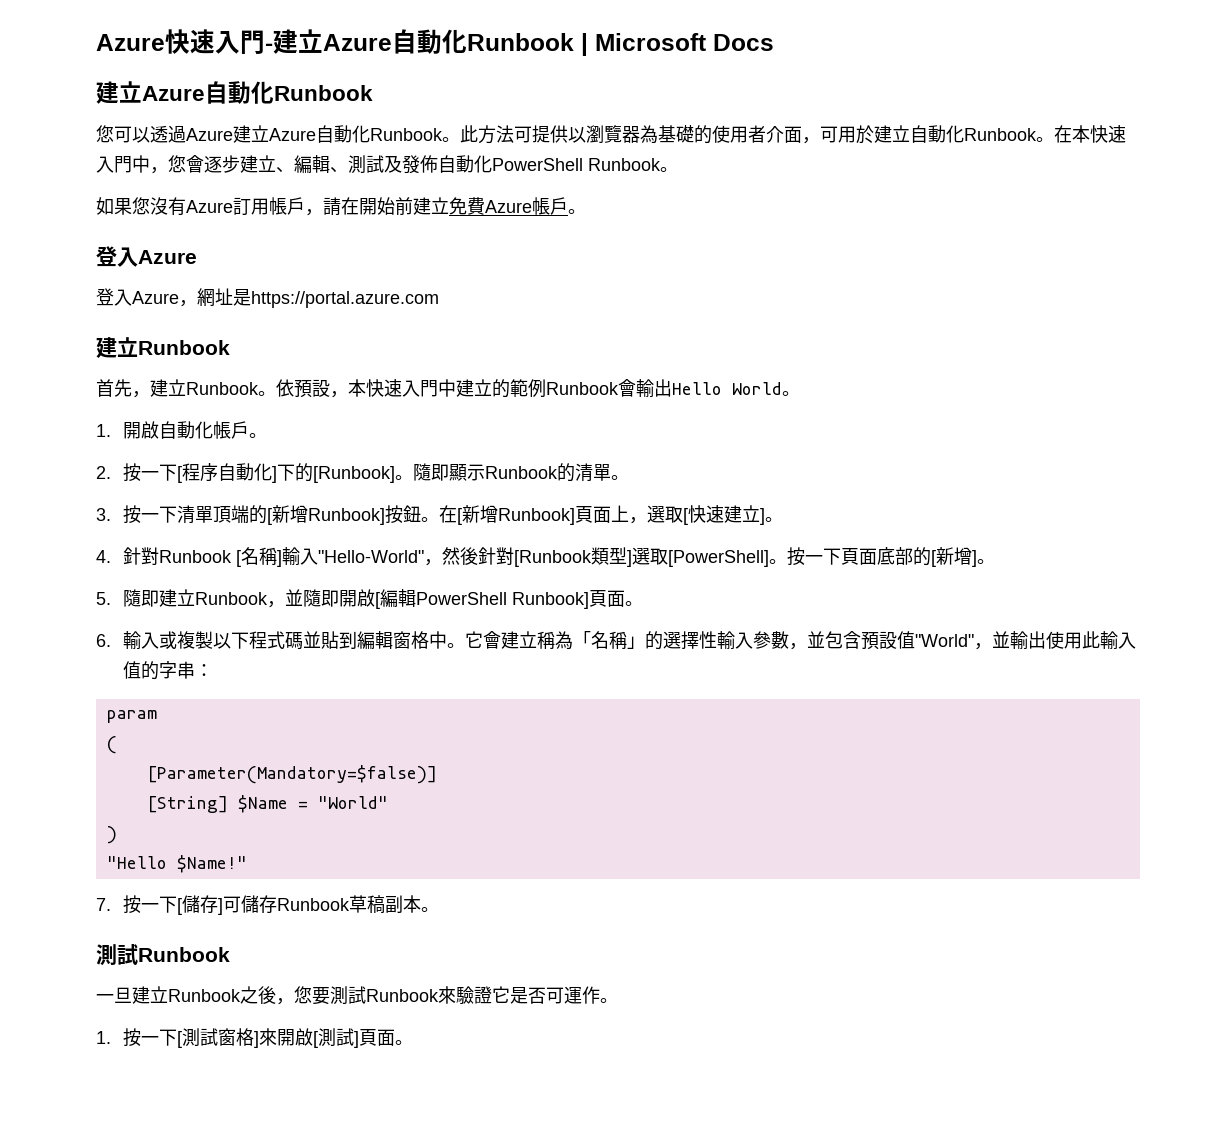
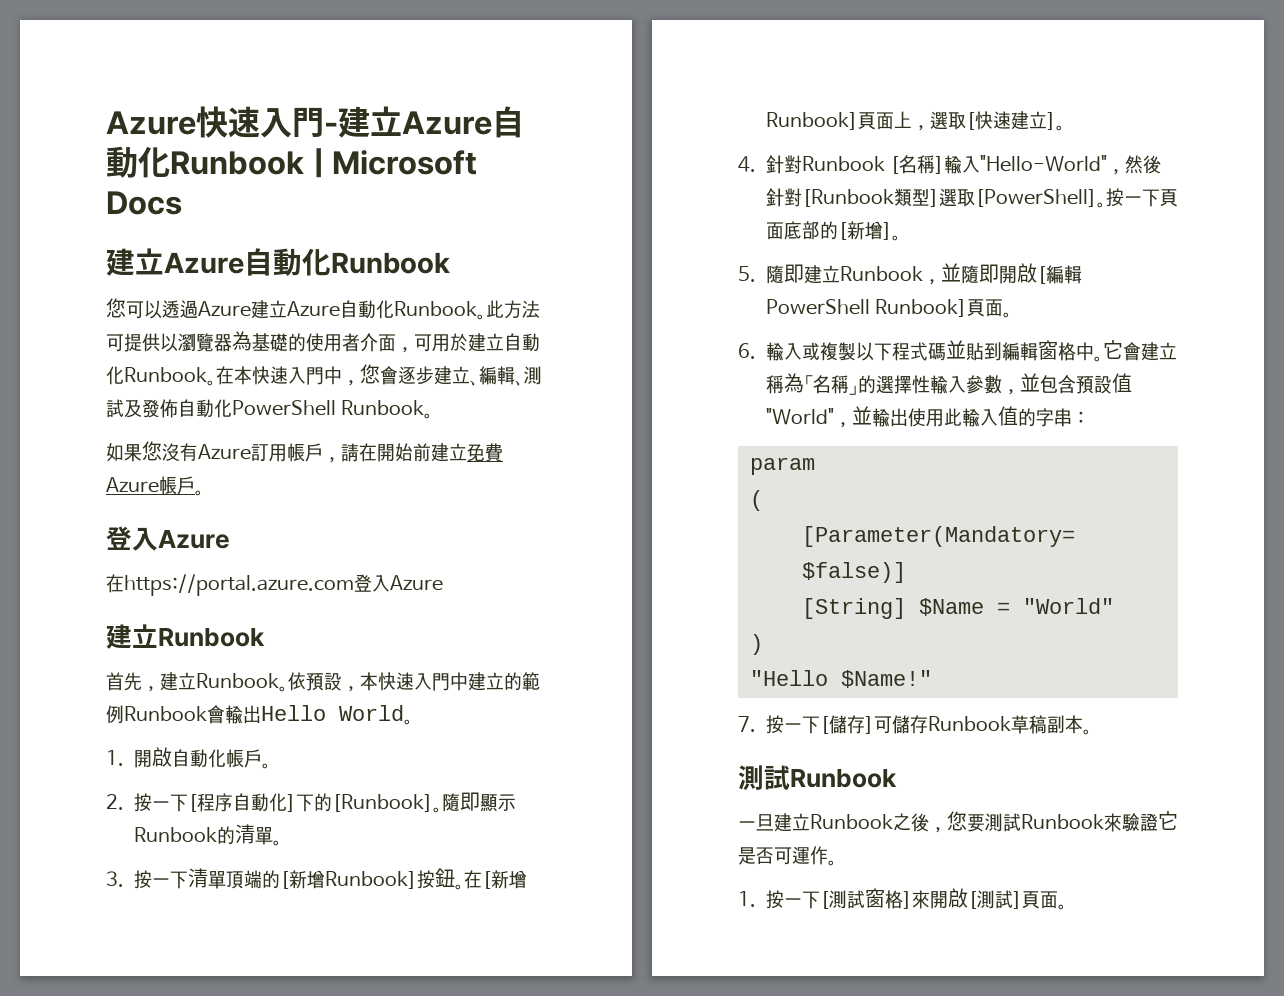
- 登入Azure，網址是https://portal.azure.com
+ 在https://portal.azure.com登入Azure

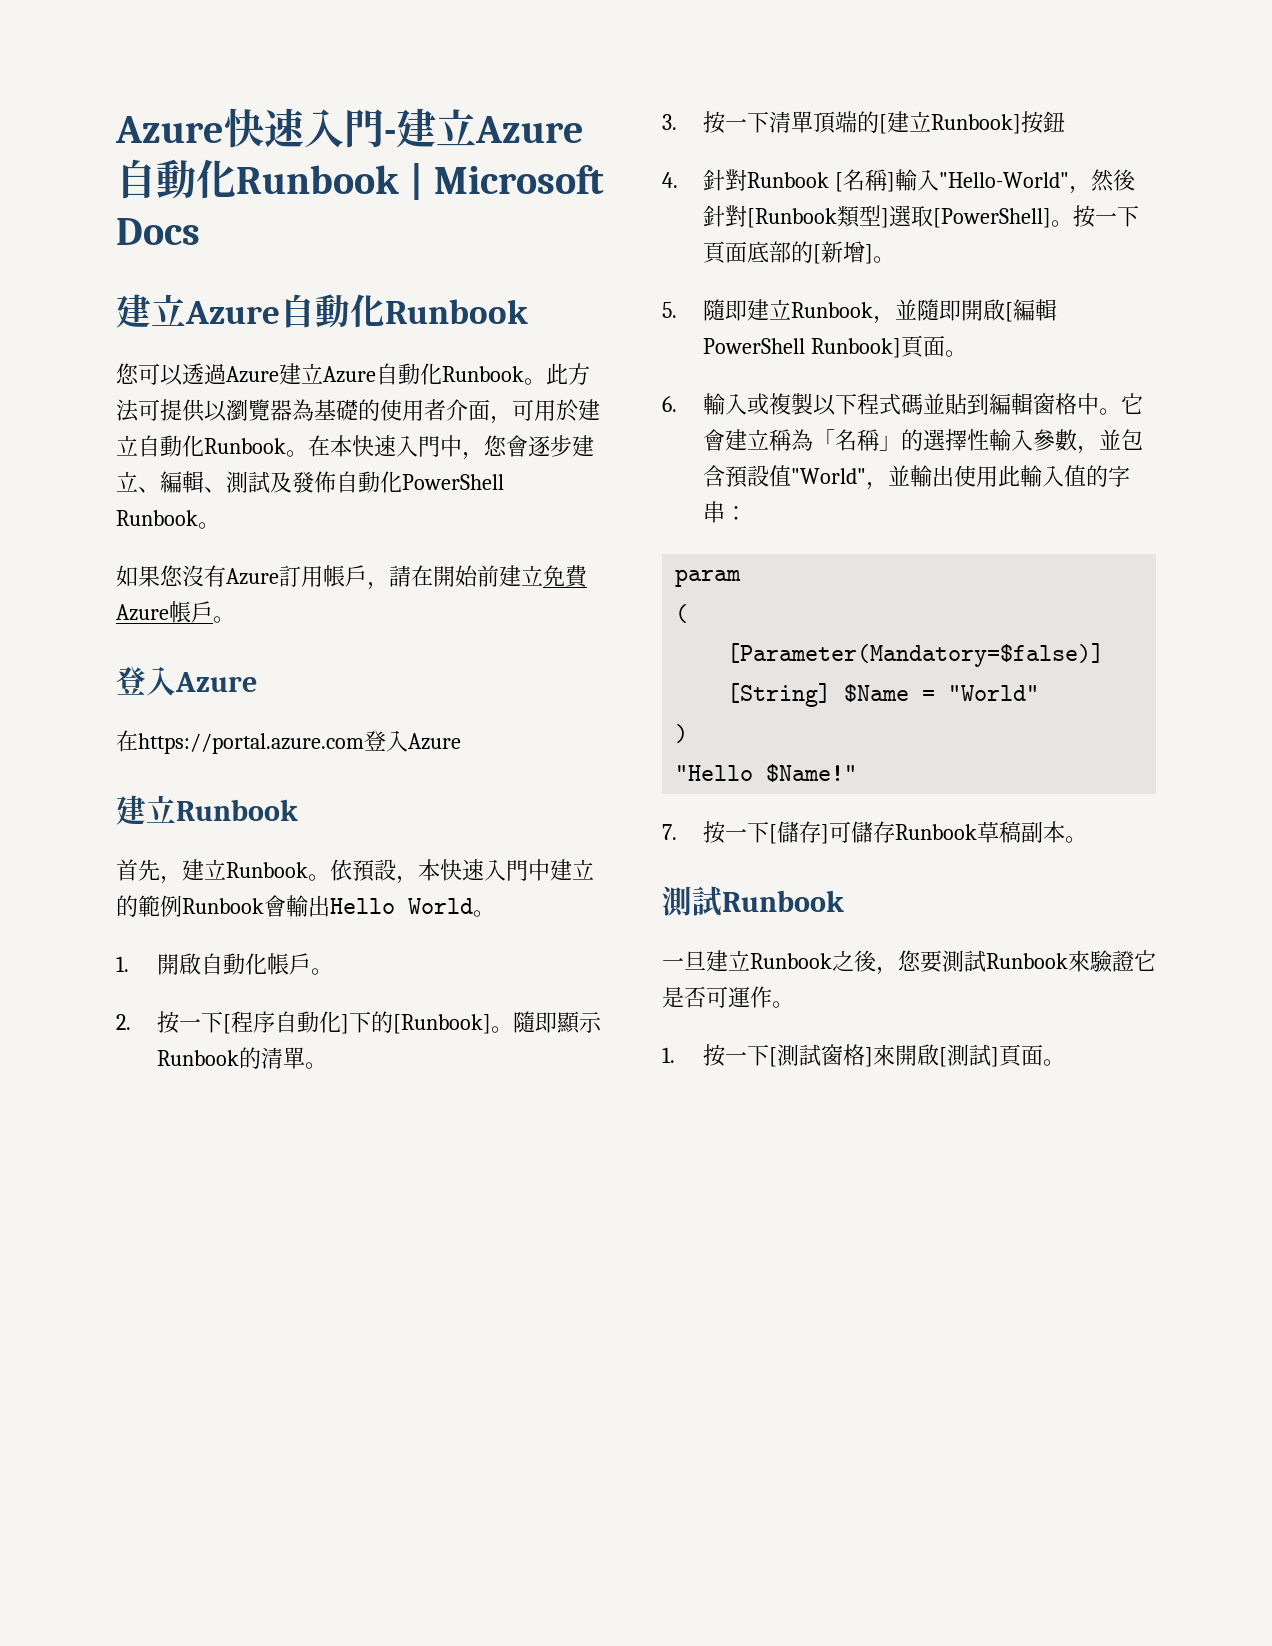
- 3.按一下清單頂端的[新增Runbook]按鈕。在[新增Runbook]頁面上，選取[快速建立]。
+ 3.按一下清單頂端的[建立Runbook]按鈕

